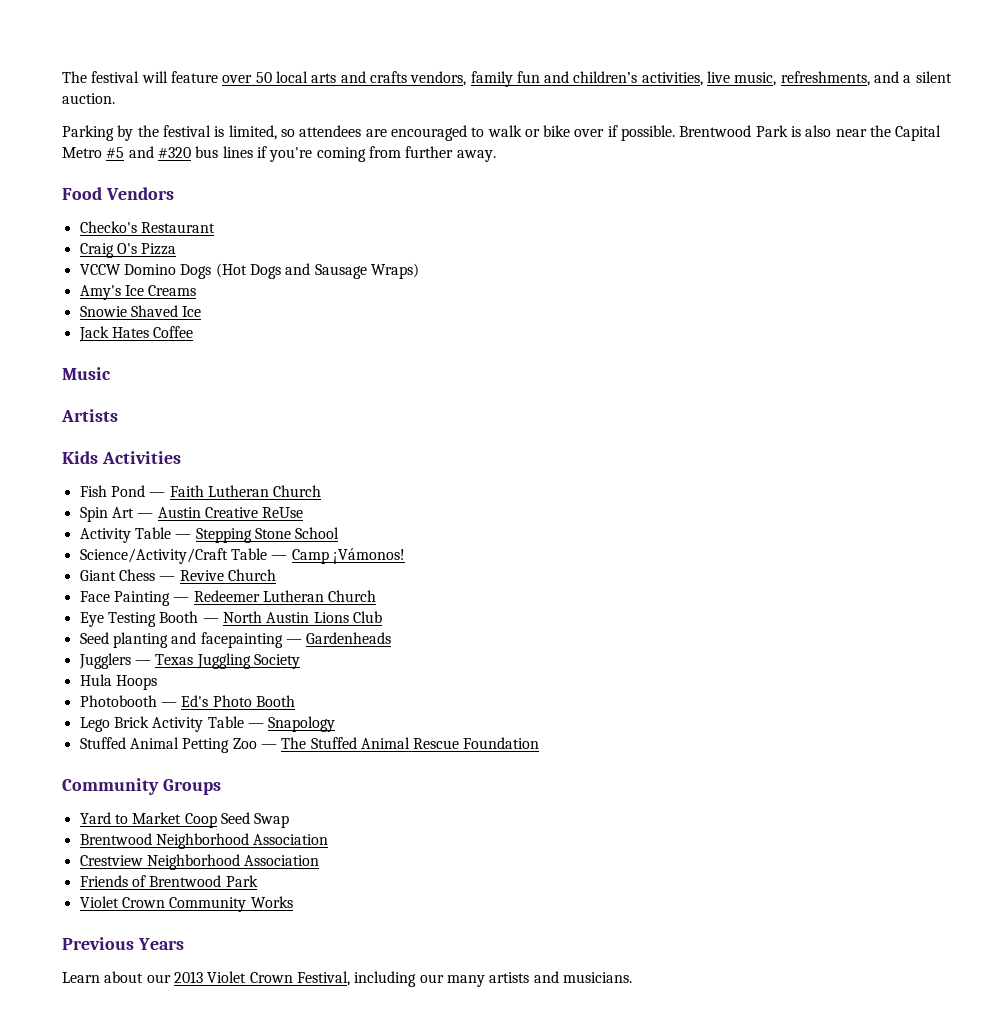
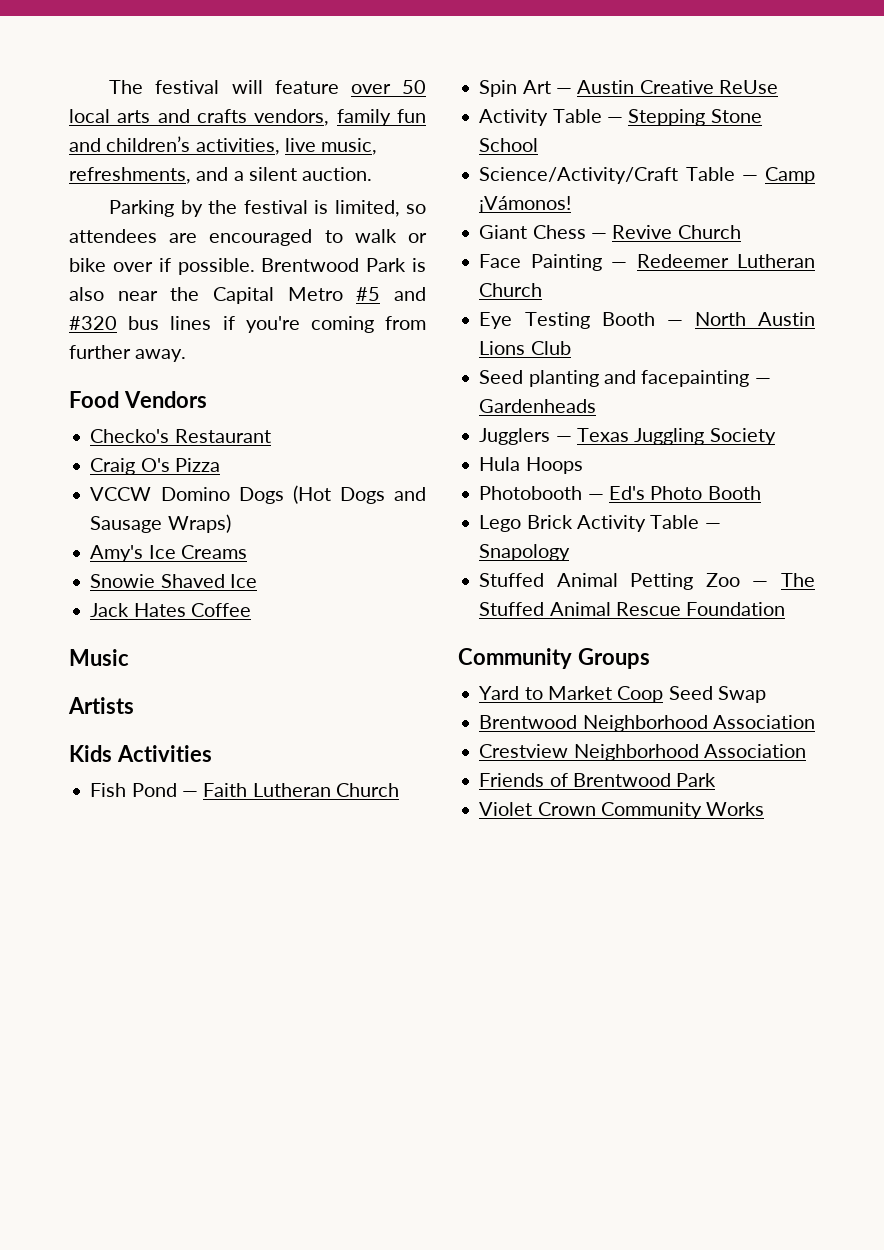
- Previous Years
- Learn about our 2013 Violet Crown Festival, including our many artists and musicians.

